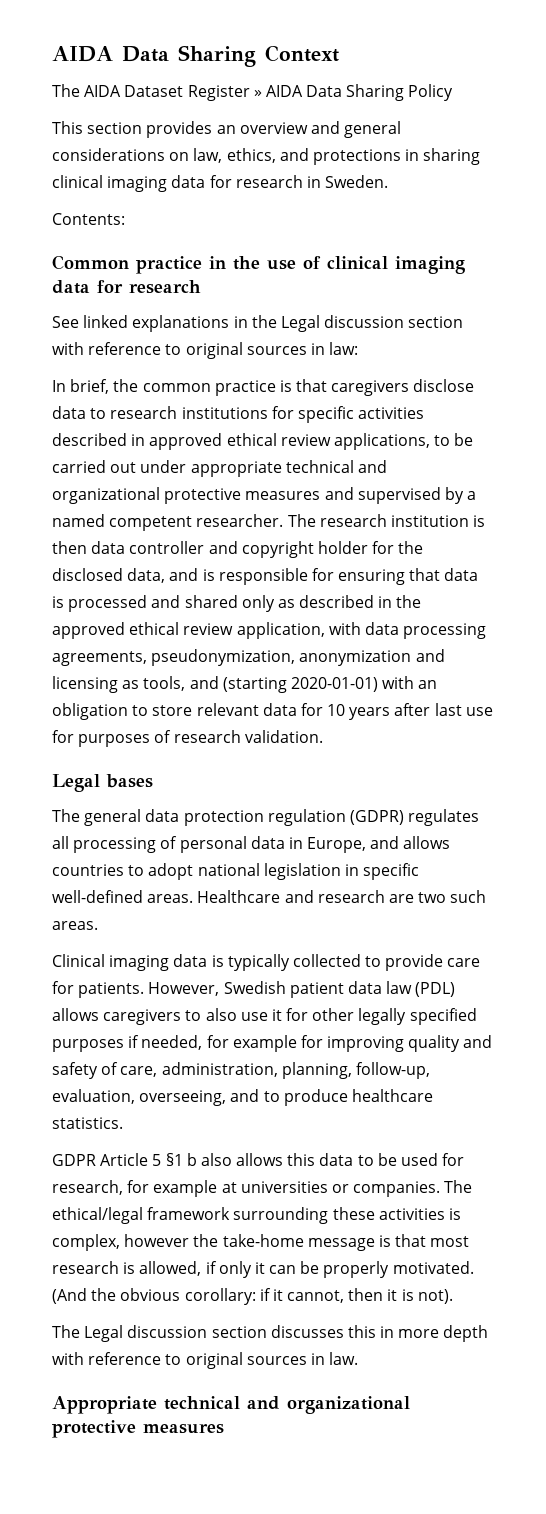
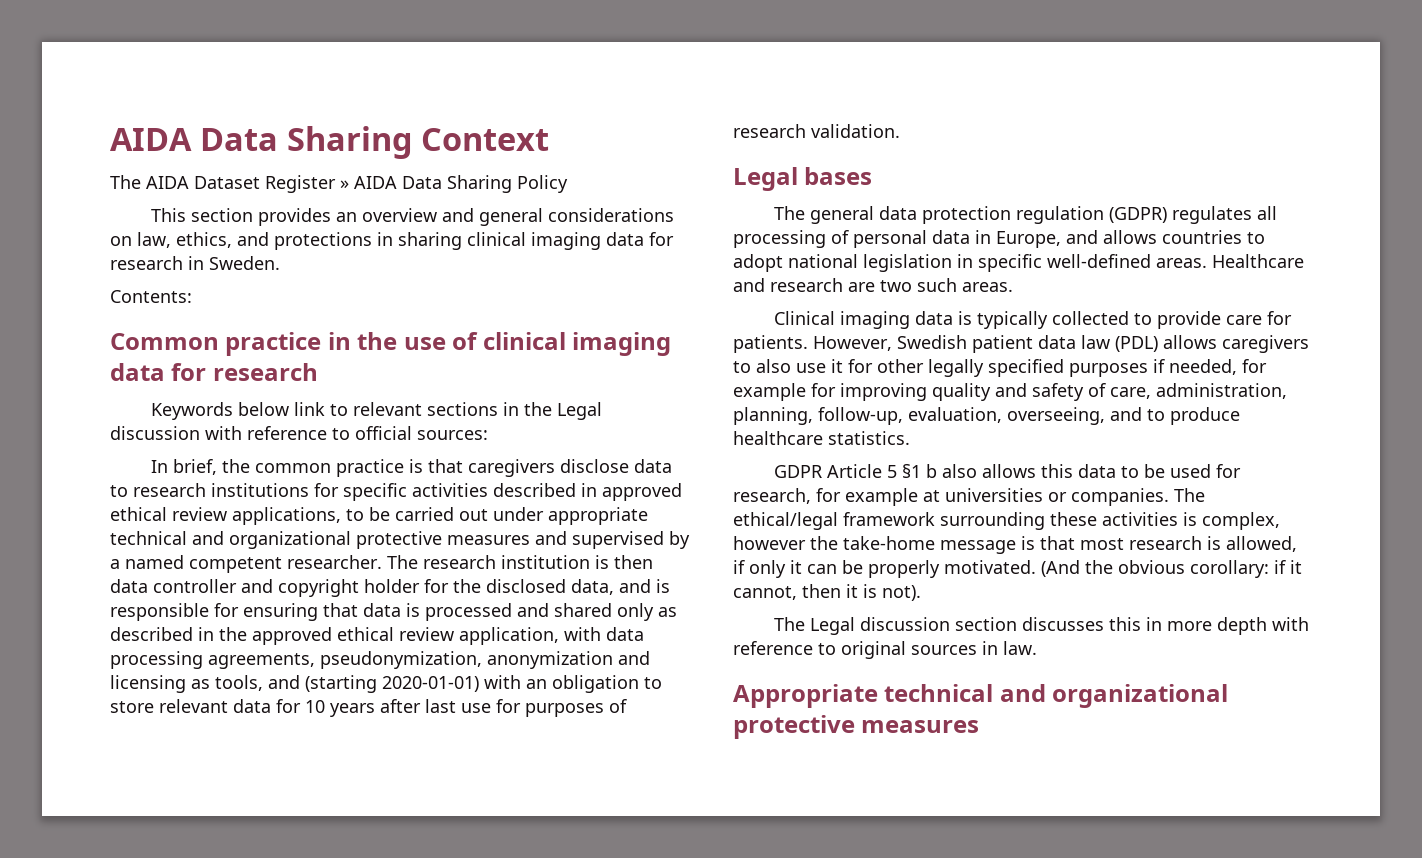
- See linked explanations in the Legal discussion section with reference to original sources in law:
+ Keywords below link to relevant sections in the Legal discussion with reference to official sources:

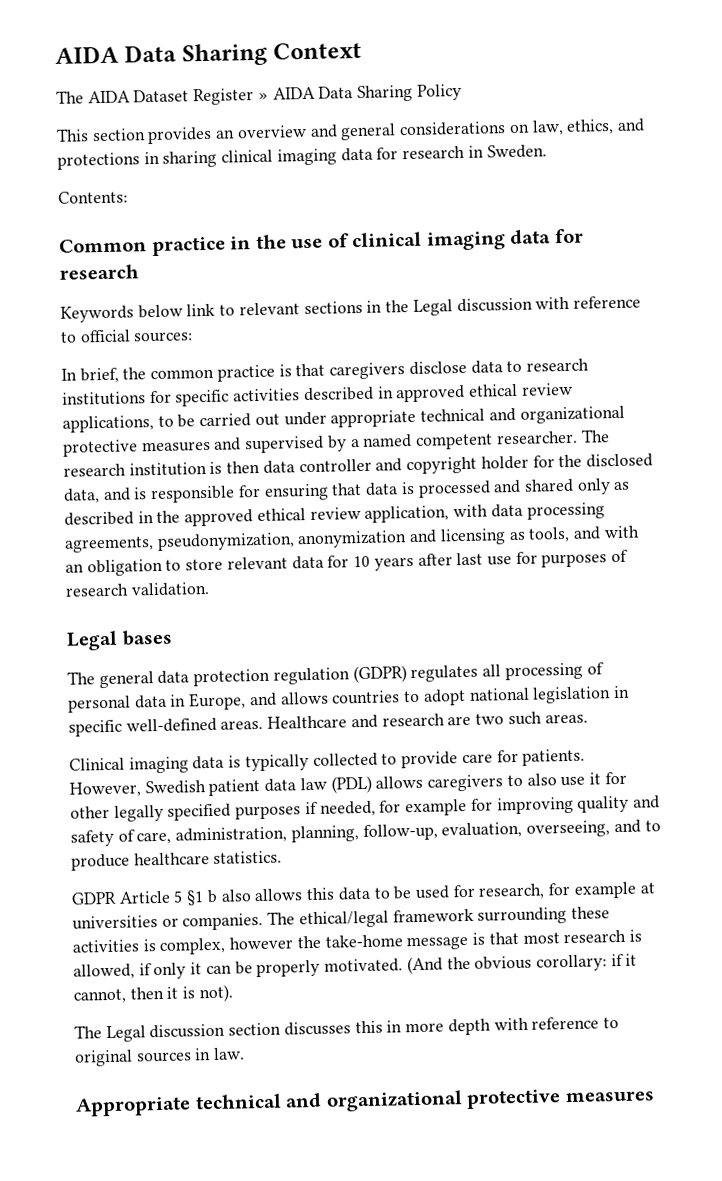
- The research institution is then data controller and copyright holder for the disclosed data, and is responsible for ensuring that data is processed and shared only as described in the approved ethical review application, with data processing agreements, pseudonymization, anonymization and licensing as tools, and (starting 2020-01-01) with an obligation to store relevant data for 10 years after last use for purposes of research validation.
+ The research institution is then data controller and copyright holder for the disclosed data, and is responsible for ensuring that data is processed and shared only as described in the approved ethical review application, with data processing agreements, pseudonymization, anonymization and licensing as tools, and with an obligation to store relevant data for 10 years after last use for purposes of research validation.

